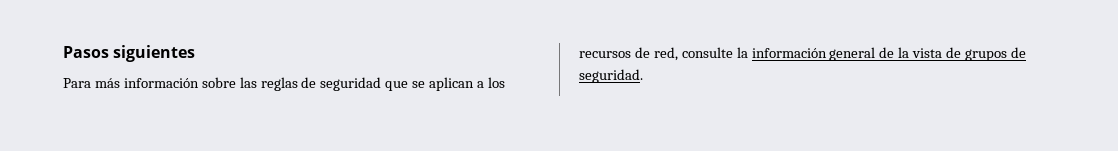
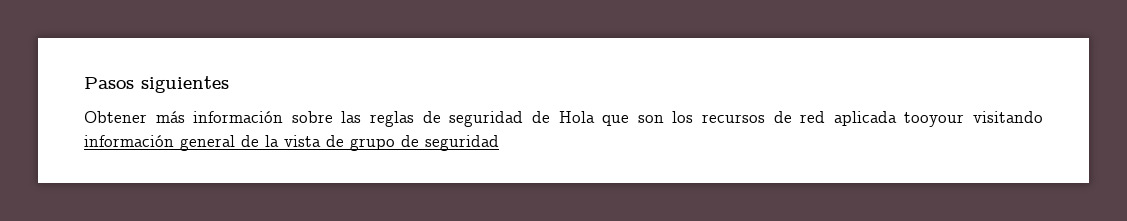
- Para más información sobre las reglas de seguridad que se aplican a los recursos de red, consulte la información general de la vista de grupos de seguridad.
+ Obtener más información sobre las reglas de seguridad de Hola que son los recursos de red aplicada tooyour visitando información general de la vista de grupo de seguridad

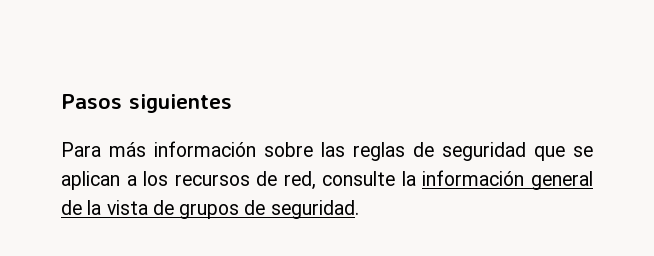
- Obtener más información sobre las reglas de seguridad de Hola que son los recursos de red aplicada tooyour visitando información general de la vista de grupo de seguridad
+ Para más información sobre las reglas de seguridad que se aplican a los recursos de red, consulte la información general de la vista de grupos de seguridad.

